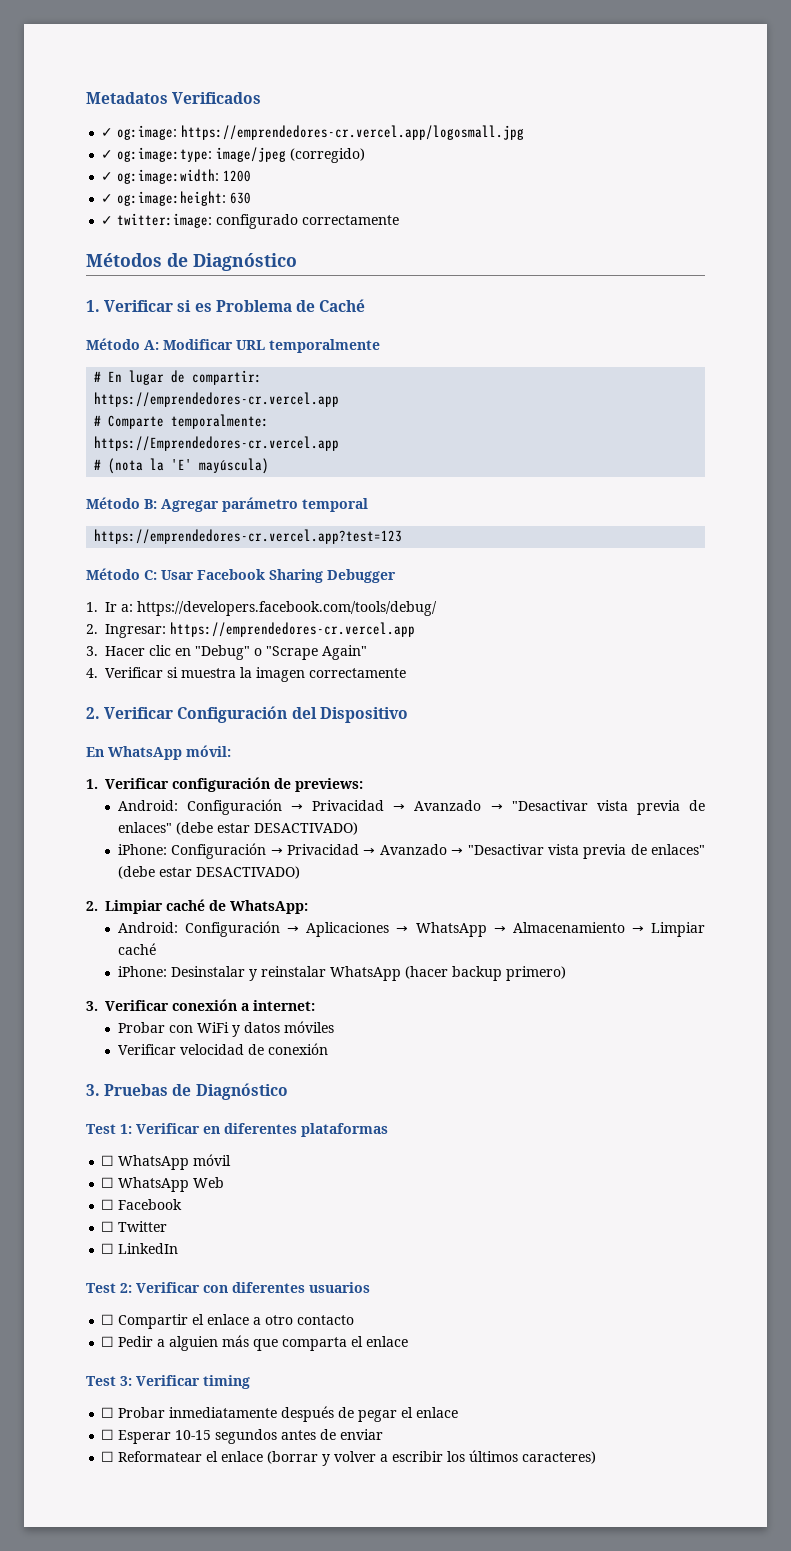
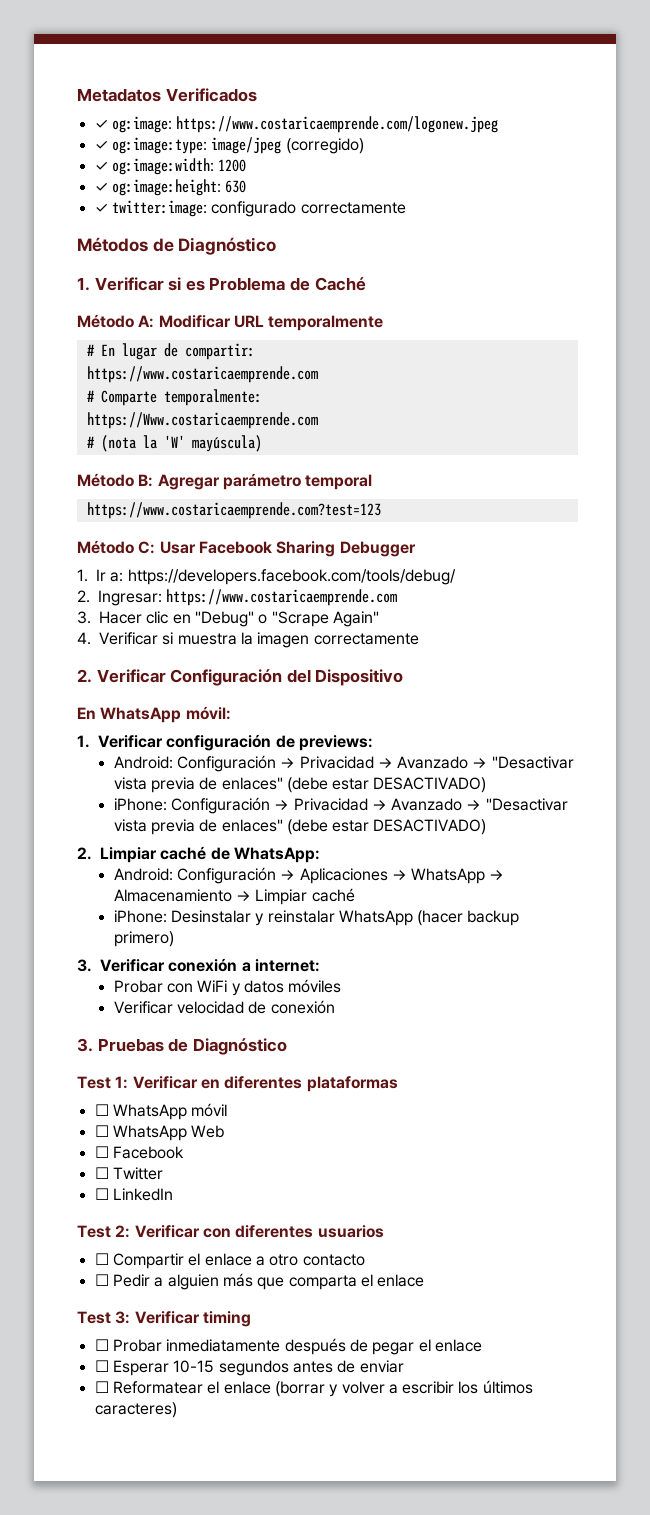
- ✓ og:image: https://emprendedores-cr.vercel.app/logosmall.jpg
+ ✓ og:image: https://www.costaricaemprende.com/logonew.jpeg
  # En lugar de compartir:
- https://emprendedores-cr.vercel.app
+ https://www.costaricaemprende.com
- https://Emprendedores-cr.vercel.app
+ https://Www.costaricaemprende.com
- # (nota la 'E' mayúscula)
+ # (nota la 'W' mayúscula)
- https://emprendedores-cr.vercel.app?test=123
+ https://www.costaricaemprende.com?test=123
- 2. Ingresar: https://emprendedores-cr.vercel.app
+ 2. Ingresar: https://www.costaricaemprende.com

